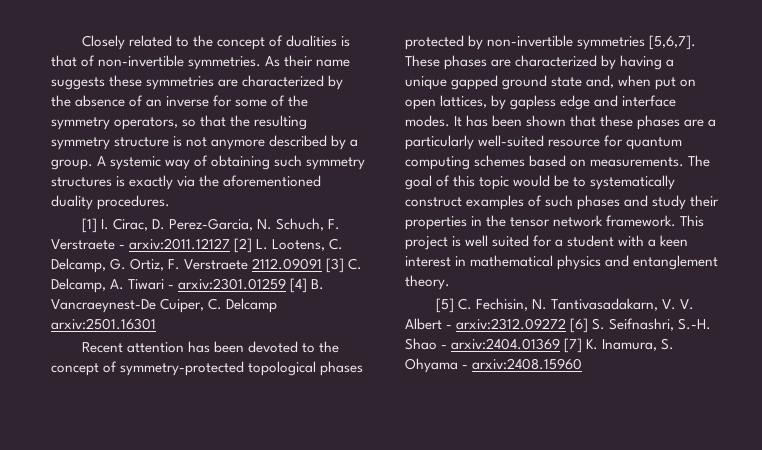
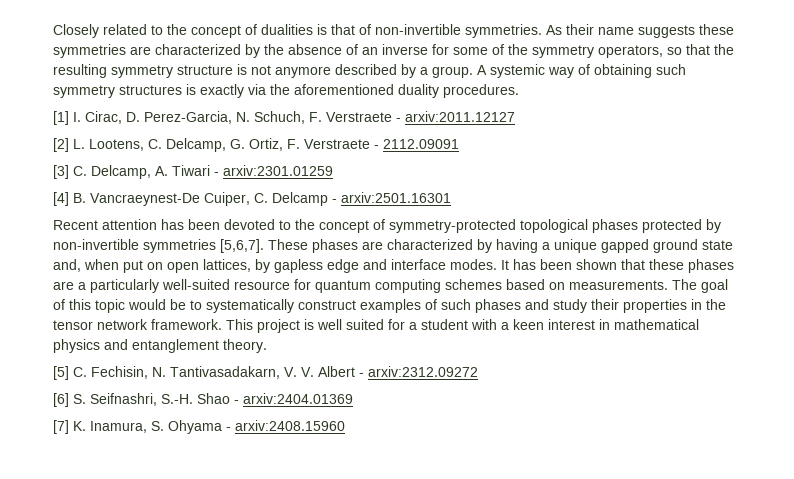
- [1] I. Cirac, D. Perez-Garcia, N. Schuch, F. Verstraete - arxiv:2011.12127 [2] L. Lootens, C. Delcamp, G. Ortiz, F. Verstraete 2112.09091 [3] C. Delcamp, A. Tiwari - arxiv:2301.01259 [4] B. Vancraeynest-De Cuiper, C. Delcamp arxiv:2501.16301
+ [1] I. Cirac, D. Perez-Garcia, N. Schuch, F. Verstraete - arxiv:2011.12127
+ [2] L. Lootens, C. Delcamp, G. Ortiz, F. Verstraete - 2112.09091
+ [3] C. Delcamp, A. Tiwari - arxiv:2301.01259
+ [4] B. Vancraeynest-De Cuiper, C. Delcamp - arxiv:2501.16301
- [5] C. Fechisin, N. Tantivasadakarn, V. V. Albert - arxiv:2312.09272 [6] S. Seifnashri, S.-H. Shao - arxiv:2404.01369 [7] K. Inamura, S. Ohyama - arxiv:2408.15960
+ [5] C. Fechisin, N. Tantivasadakarn, V. V. Albert - arxiv:2312.09272
+ [6] S. Seifnashri, S.-H. Shao - arxiv:2404.01369
+ [7] K. Inamura, S. Ohyama - arxiv:2408.15960

